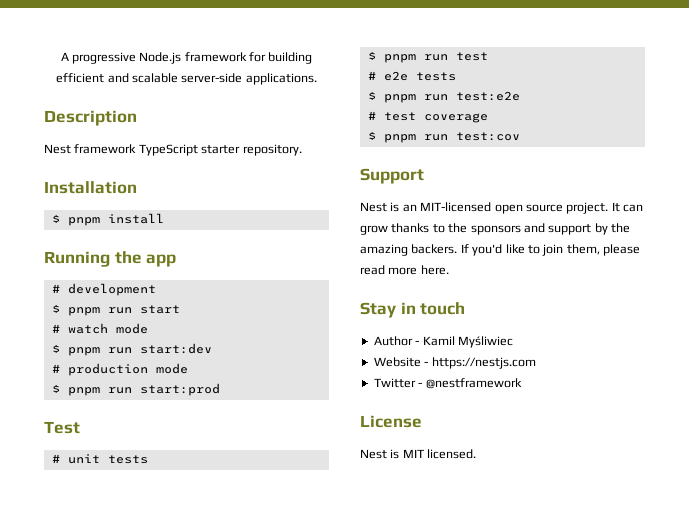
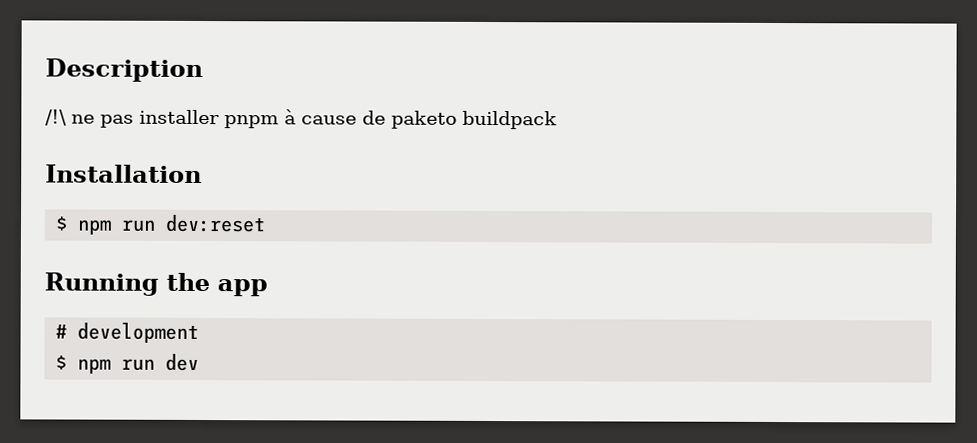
- A progressive Node.js framework for building efficient and scalable server-side applications.
  Description
- Nest framework TypeScript starter repository.
+ /!\ ne pas installer pnpm à cause de paketo buildpack
- $ pnpm install
+ $ npm run dev:reset
- $ pnpm run start
- # watch mode
- $ pnpm run start:dev
- # production mode
- $ pnpm run start:prod
- Test
- # unit tests
- $ pnpm run test
- # e2e tests
- $ pnpm run test:e2e
- # test coverage
- $ pnpm run test:cov
- Support
- Nest is an MIT-licensed open source project. It can grow thanks to the sponsors and support by the amazing backers. If you'd like to join them, please read more here.
- Stay in touch
- Author - Kamil Myśliwiec
- Website - https://nestjs.com
- Twitter - @nestframework
- License
- Nest is MIT licensed.
+ $ npm run dev

